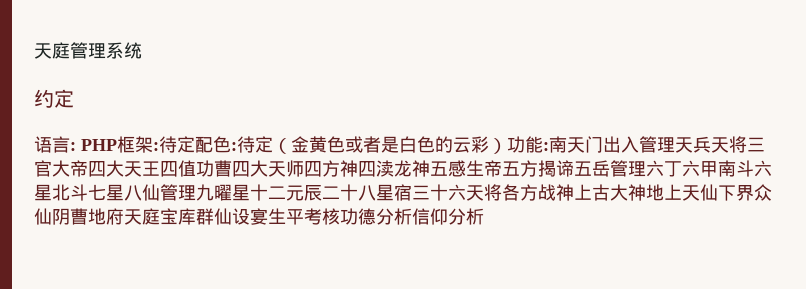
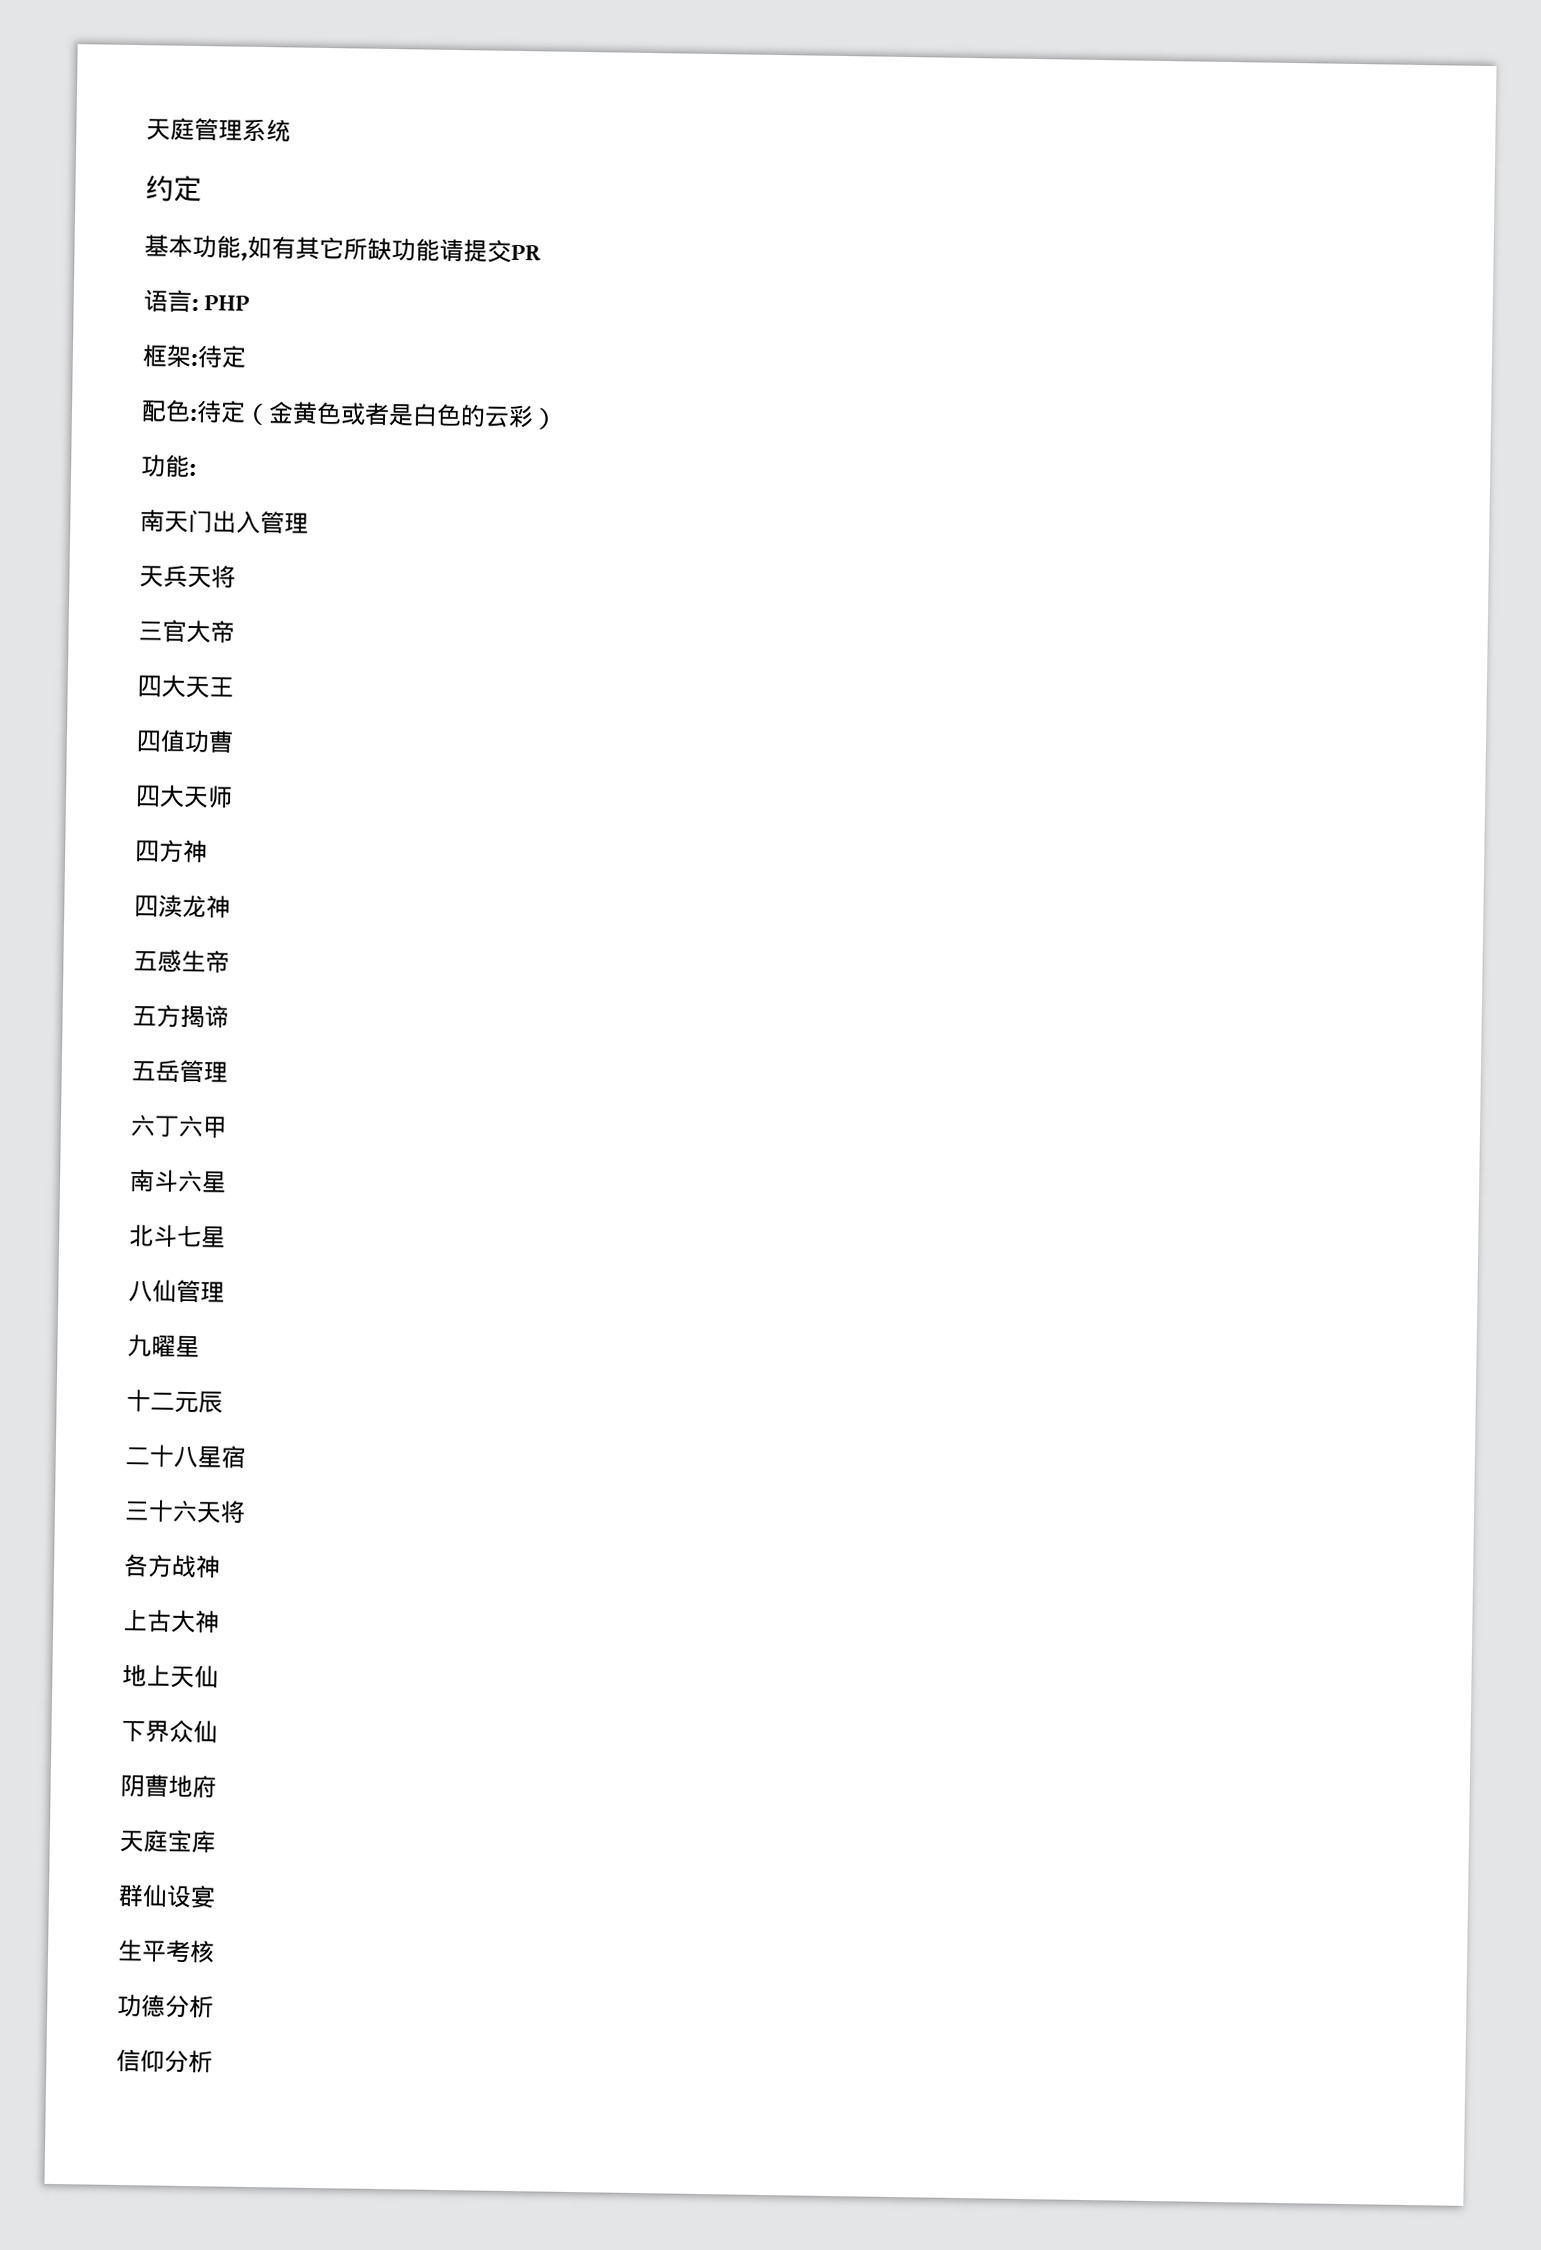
+ 基本功能,如有其它所缺功能请提交PR
- PHP框架:待定配色:
+ PHP
+ 框架:待定
+ 配色:
- 待定（金黄色或者是白色的云彩）功能:南天门出入管理天兵天将三官大帝四大天王四值功曹四大天师四方神四渎龙神五感生帝五方揭谛五岳管理六丁六甲南斗六星北斗七星八仙管理九曜星十二元辰二十八星宿三十六天将各方战神上古大神地上天仙下界众仙阴曹地府天庭宝库群仙设宴生平考核功德分析信仰分析
+ 待定（金黄色或者是白色的云彩）
+ 功能:
+ 南天门出入管理
+ 天兵天将
+ 三官大帝
+ 四大天王
+ 四值功曹
+ 四大天师
+ 四方神
+ 四渎龙神
+ 五感生帝
+ 五方揭谛
+ 五岳管理
+ 六丁六甲
+ 南斗六星
+ 北斗七星
+ 八仙管理
+ 九曜星
+ 十二元辰
+ 二十八星宿
+ 三十六天将
+ 各方战神
+ 上古大神
+ 地上天仙
+ 下界众仙
+ 阴曹地府
+ 天庭宝库
+ 群仙设宴
+ 生平考核
+ 功德分析
+ 信仰分析

